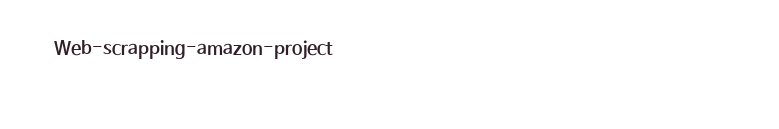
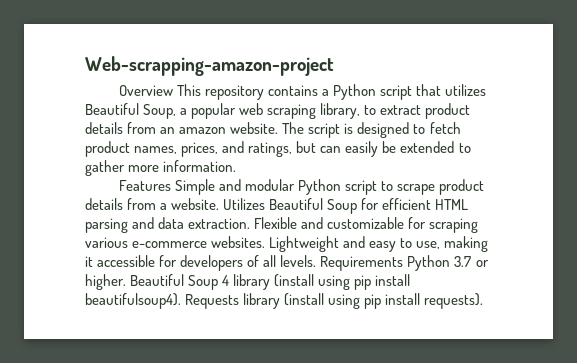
+ Overview This repository contains a Python script that utilizes Beautiful Soup, a popular web scraping library, to extract product details from an amazon website. The script is designed to fetch product names, prices, and ratings, but can easily be extended to gather more information.
+ Features Simple and modular Python script to scrape product details from a website. Utilizes Beautiful Soup for efficient HTML parsing and data extraction. Flexible and customizable for scraping various e-commerce websites. Lightweight and easy to use, making it accessible for developers of all levels. Requirements Python 3.7 or higher. Beautiful Soup 4 library (install using pip install beautifulsoup4). Requests library (install using pip install requests).

